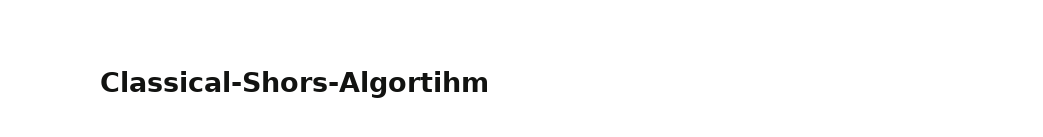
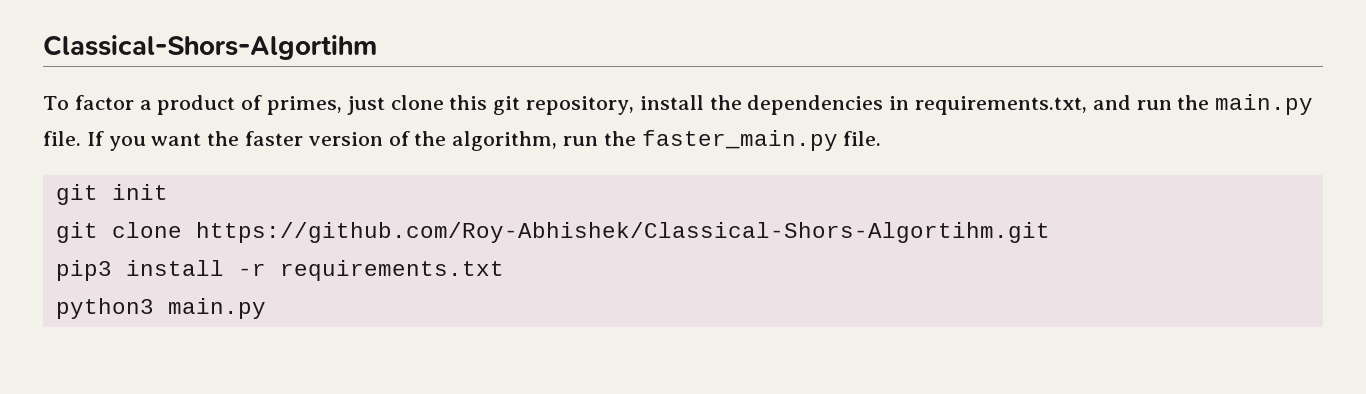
+ To factor a product of primes, just clone this git repository, install the dependencies in requirements.txt, and run the main.py file. If you want the faster version of the algorithm, run the faster_main.py file.
+ git init
+ git clone https://github.com/Roy-Abhishek/Classical-Shors-Algortihm.git
+ pip3 install -r requirements.txt
+ python3 main.py

